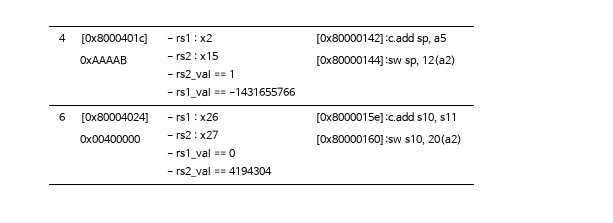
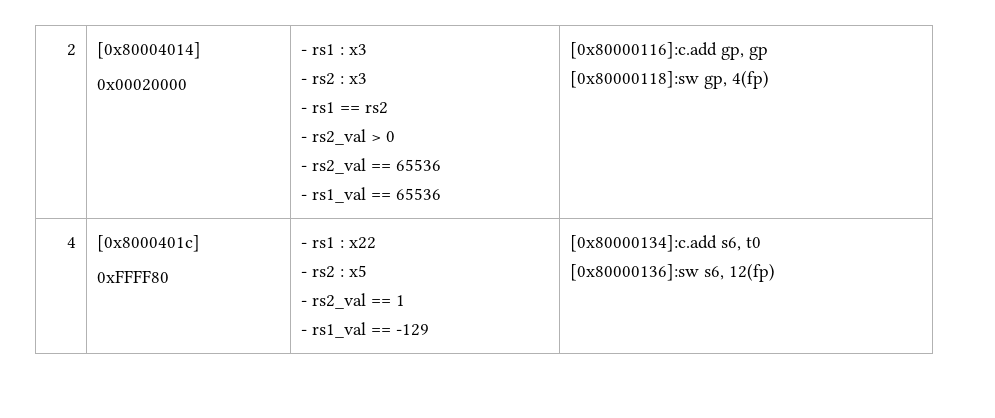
+ 2 | [0x80004014]
+ 0x00020000 | - rs1 : x3
+ - rs2 : x3
+ - rs1 == rs2
+ - rs2_val > 0
+ - rs2_val == 65536
+ - rs1_val == 65536 | [0x80000116]:c.add gp, gp
+ [0x80000118]:sw gp, 4(fp)
  4 | [0x8000401c]
- 0xAAAAB | - rs1 : x2
- - rs2 : x15
+ 0xFFFF80 | - rs1 : x22
+ - rs2 : x5
  - rs2_val == 1
- - rs1_val == -1431655766 | [0x80000142]:c.add sp, a5
- [0x80000144]:sw sp, 12(a2)
- 6 | [0x80004024]
- 0x00400000 | - rs1 : x26
- - rs2 : x27
- - rs1_val == 0
- - rs2_val == 4194304 | [0x8000015e]:c.add s10, s11
- [0x80000160]:sw s10, 20(a2)
+ - rs1_val == -129 | [0x80000134]:c.add s6, t0
+ [0x80000136]:sw s6, 12(fp)

